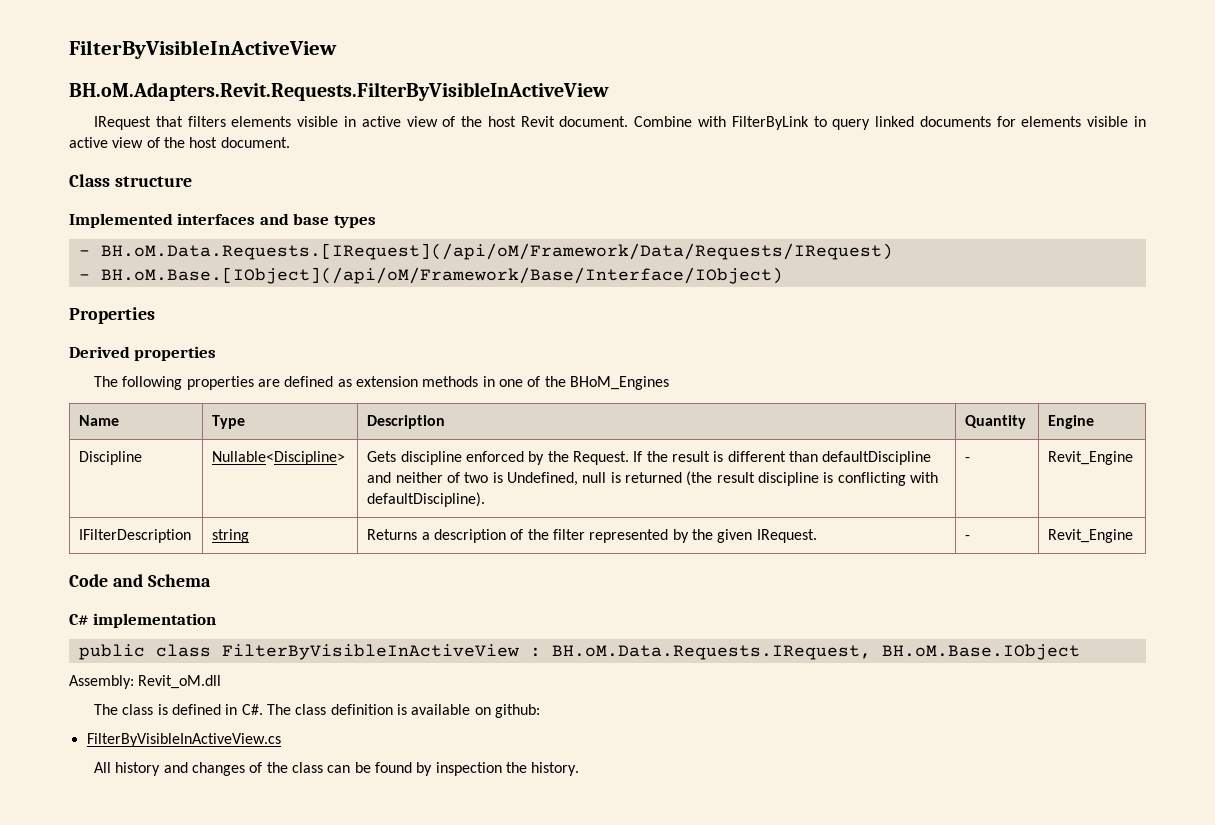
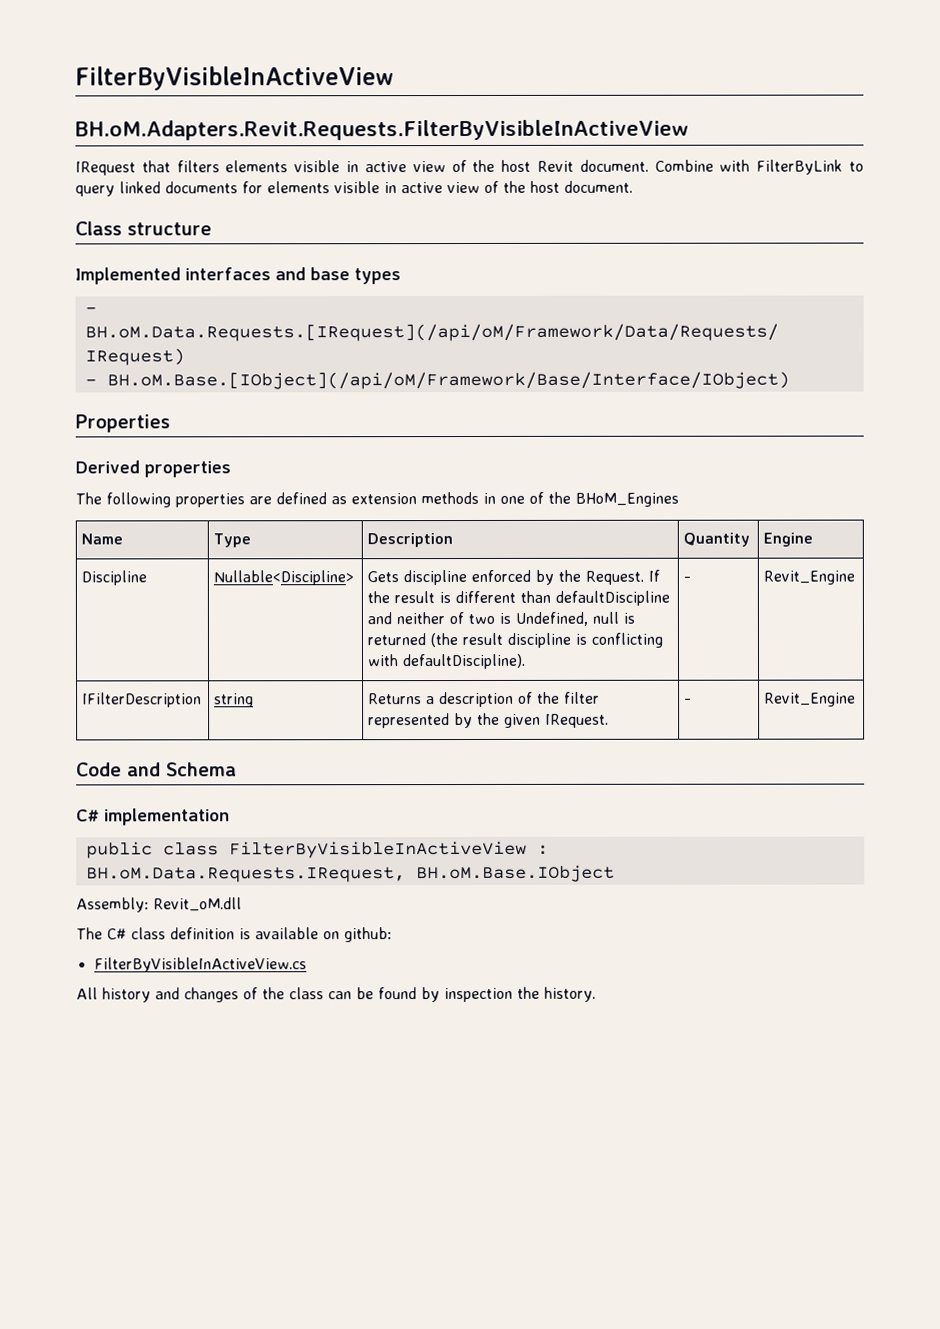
- The class is defined in C#. The class definition is available on github:
+ The C# class definition is available on github:

